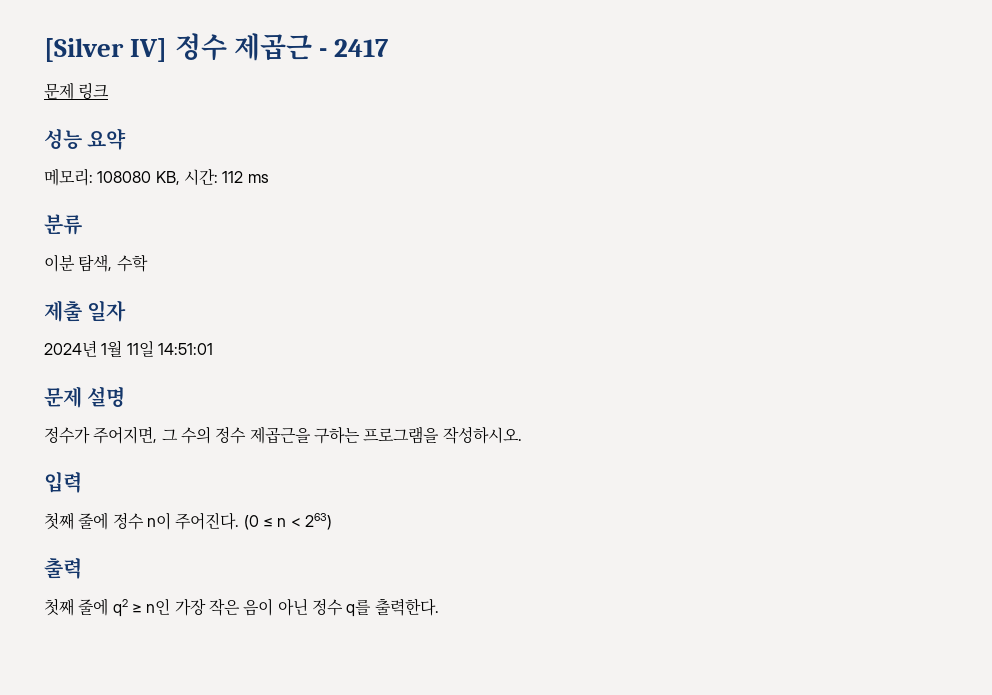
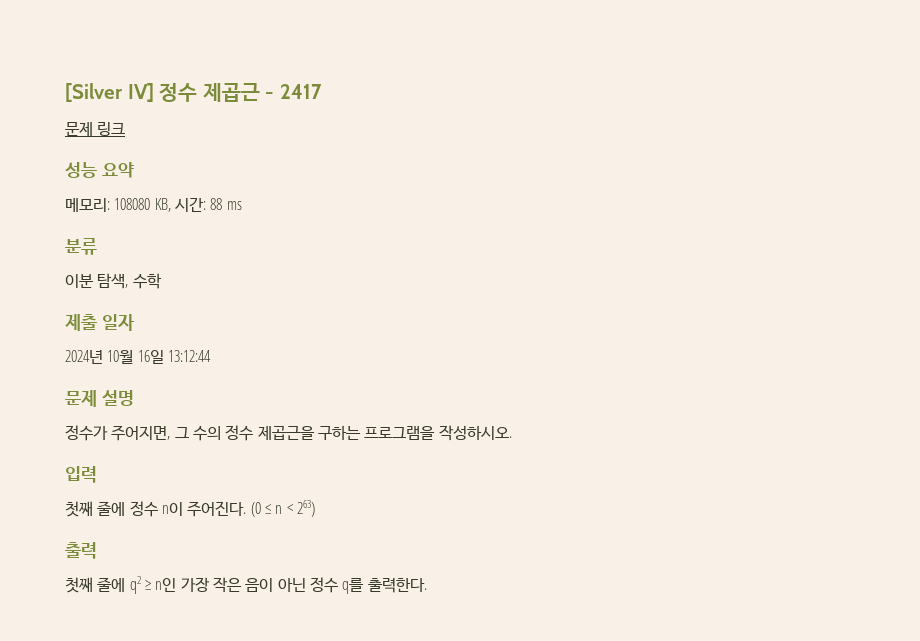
- 메모리: 108080 KB, 시간: 112 ms
+ 메모리: 108080 KB, 시간: 88 ms
- 2024년 1월 11일 14:51:01
+ 2024년 10월 16일 13:12:44

